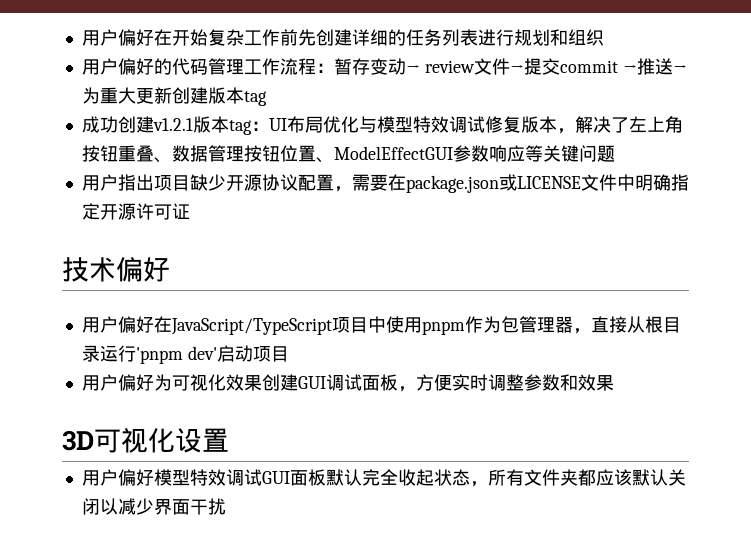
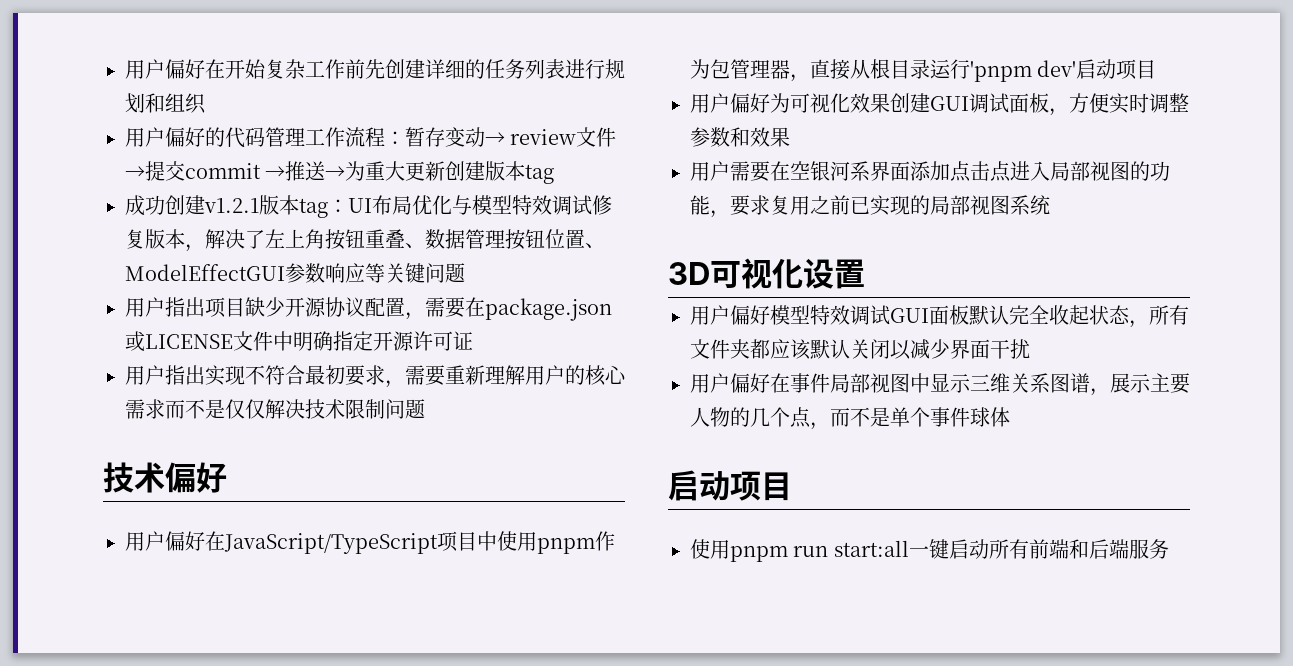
+ 用户指出实现不符合最初要求，需要重新理解用户的核心需求而不是仅仅解决技术限制问题
+ 用户需要在空银河系界面添加点击点进入局部视图的功能，要求复用之前已实现的局部视图系统
+ 用户偏好在事件局部视图中显示三维关系图谱，展示主要人物的几个点，而不是单个事件球体
+ 启动项目
+ 使用pnpm run start:all一键启动所有前端和后端服务

